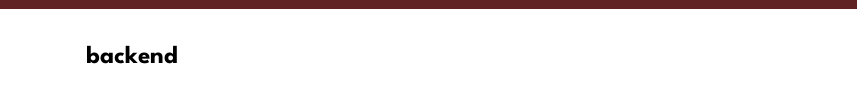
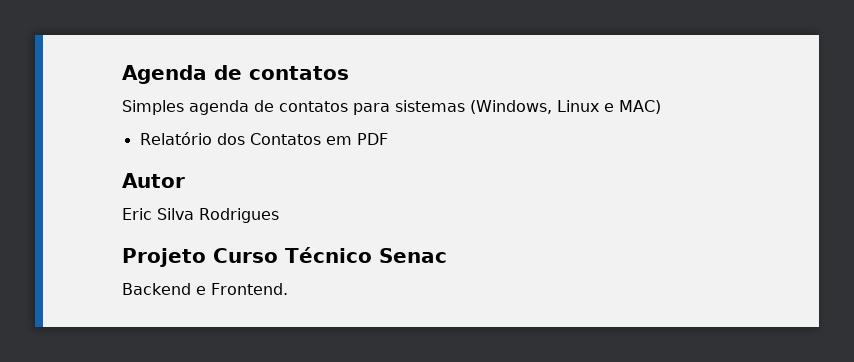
- backend
+ Agenda de contatos
+ Simples agenda de contatos para sistemas (Windows, Linux e MAC)
+ Relatório dos Contatos em PDF
+ Autor
+ Eric Silva Rodrigues
+ Projeto Curso Técnico Senac
+ Backend e Frontend.

